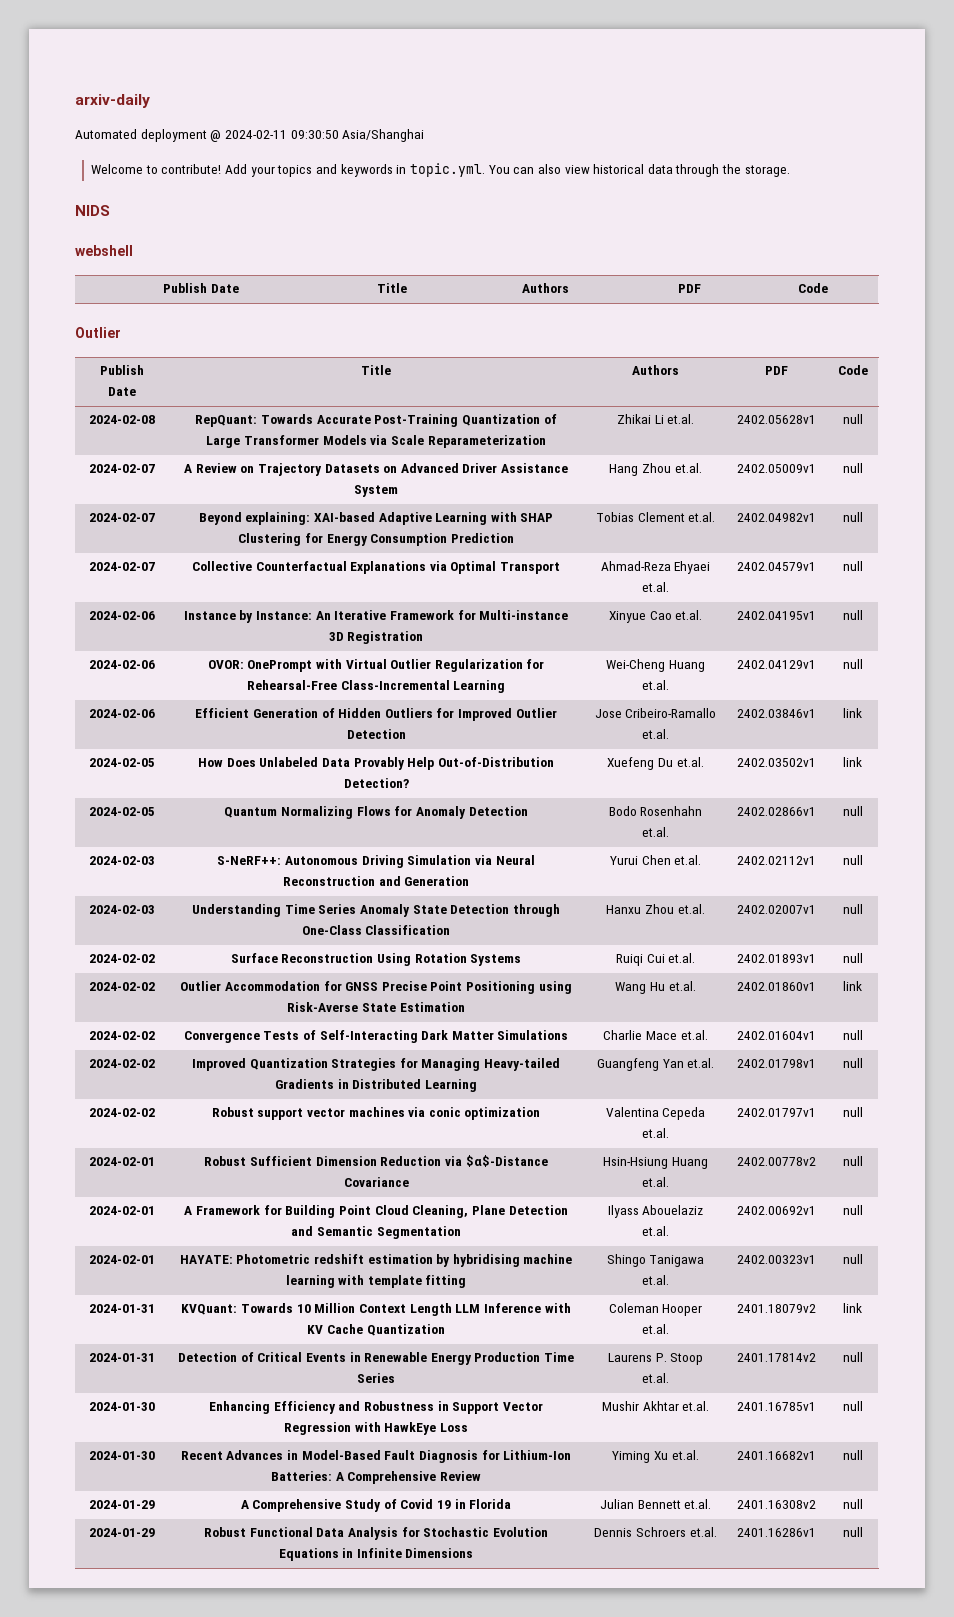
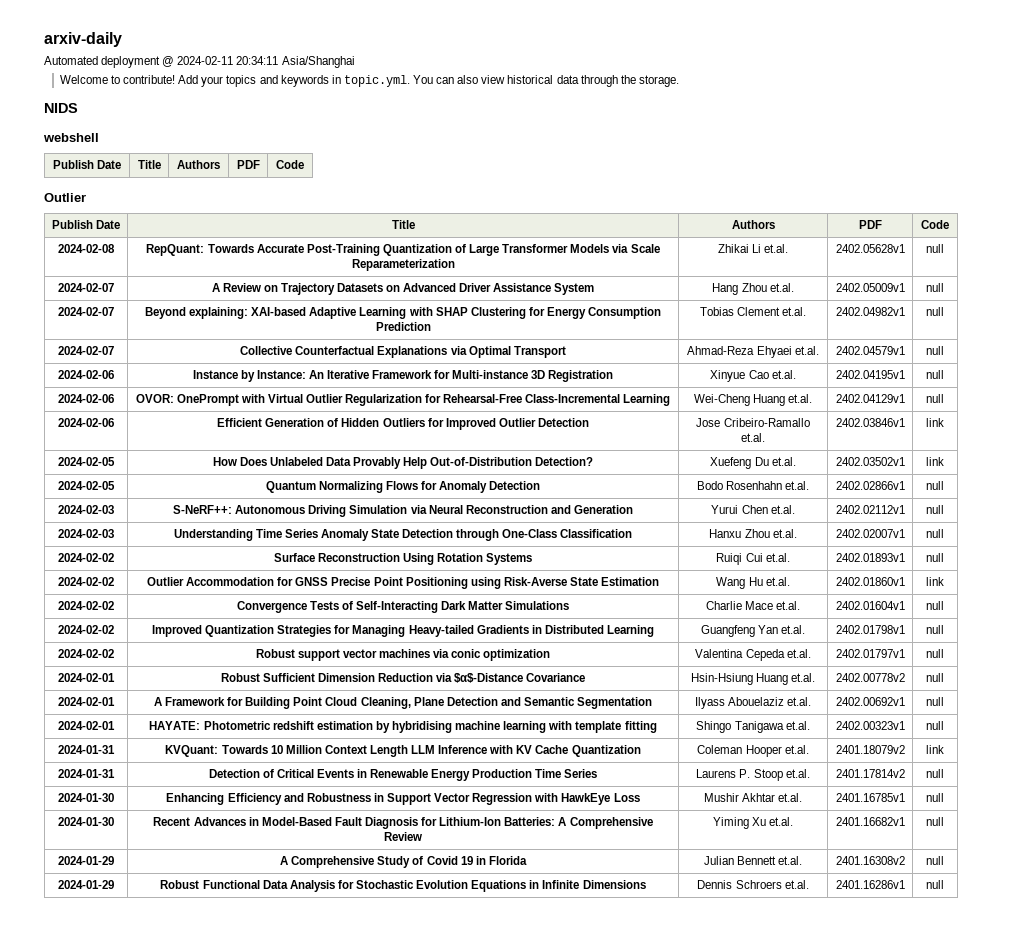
- Automated deployment @ 2024-02-11 09:30:50 Asia/Shanghai
+ Automated deployment @ 2024-02-11 20:34:11 Asia/Shanghai

